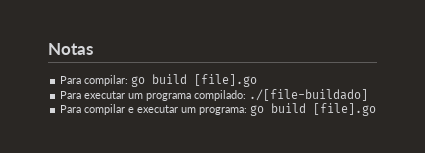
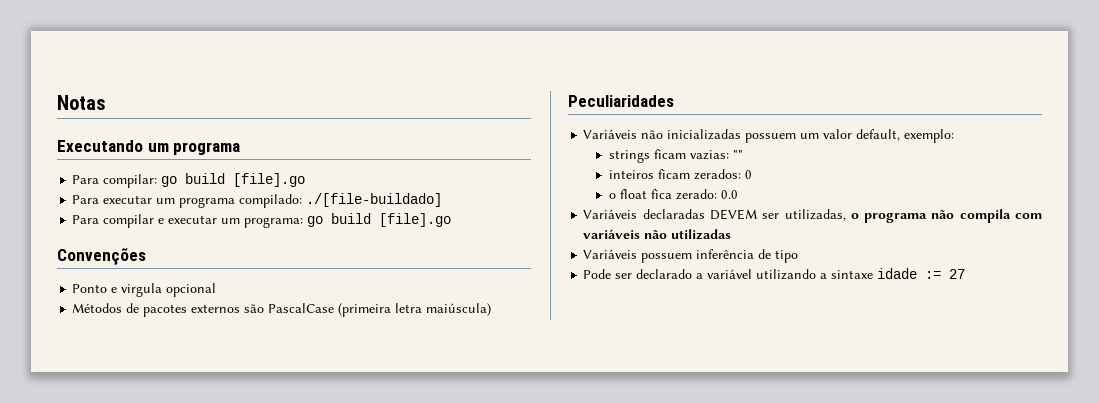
+ Executando um programa
+ Convenções
+ Ponto e virgula opcional
+ Métodos de pacotes externos são PascalCase (primeira letra maiúscula)
+ Peculiaridades
+ Variáveis não inicializadas possuem um valor default, exemplo:
+ strings ficam vazias: ""
+ inteiros ficam zerados: 0
+ o float fica zerado: 0.0
+ Variáveis declaradas DEVEM ser utilizadas, o programa não compila com variáveis não utilizadas
+ Variáveis possuem inferência de tipo
+ Pode ser declarado a variável utilizando a sintaxe idade := 27

